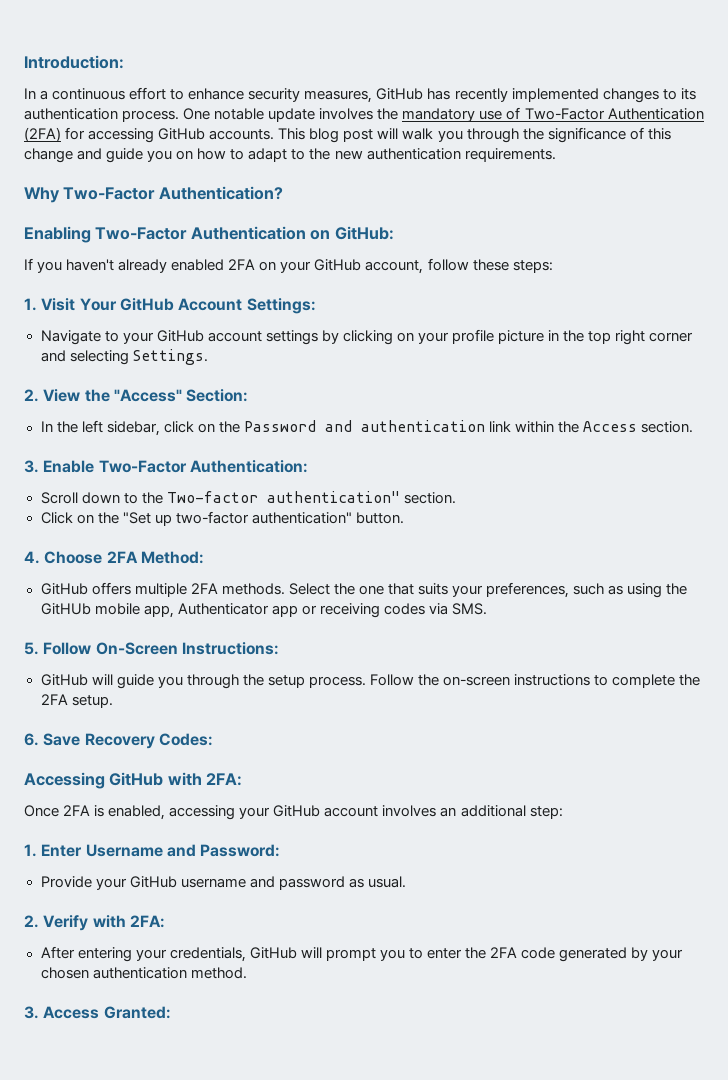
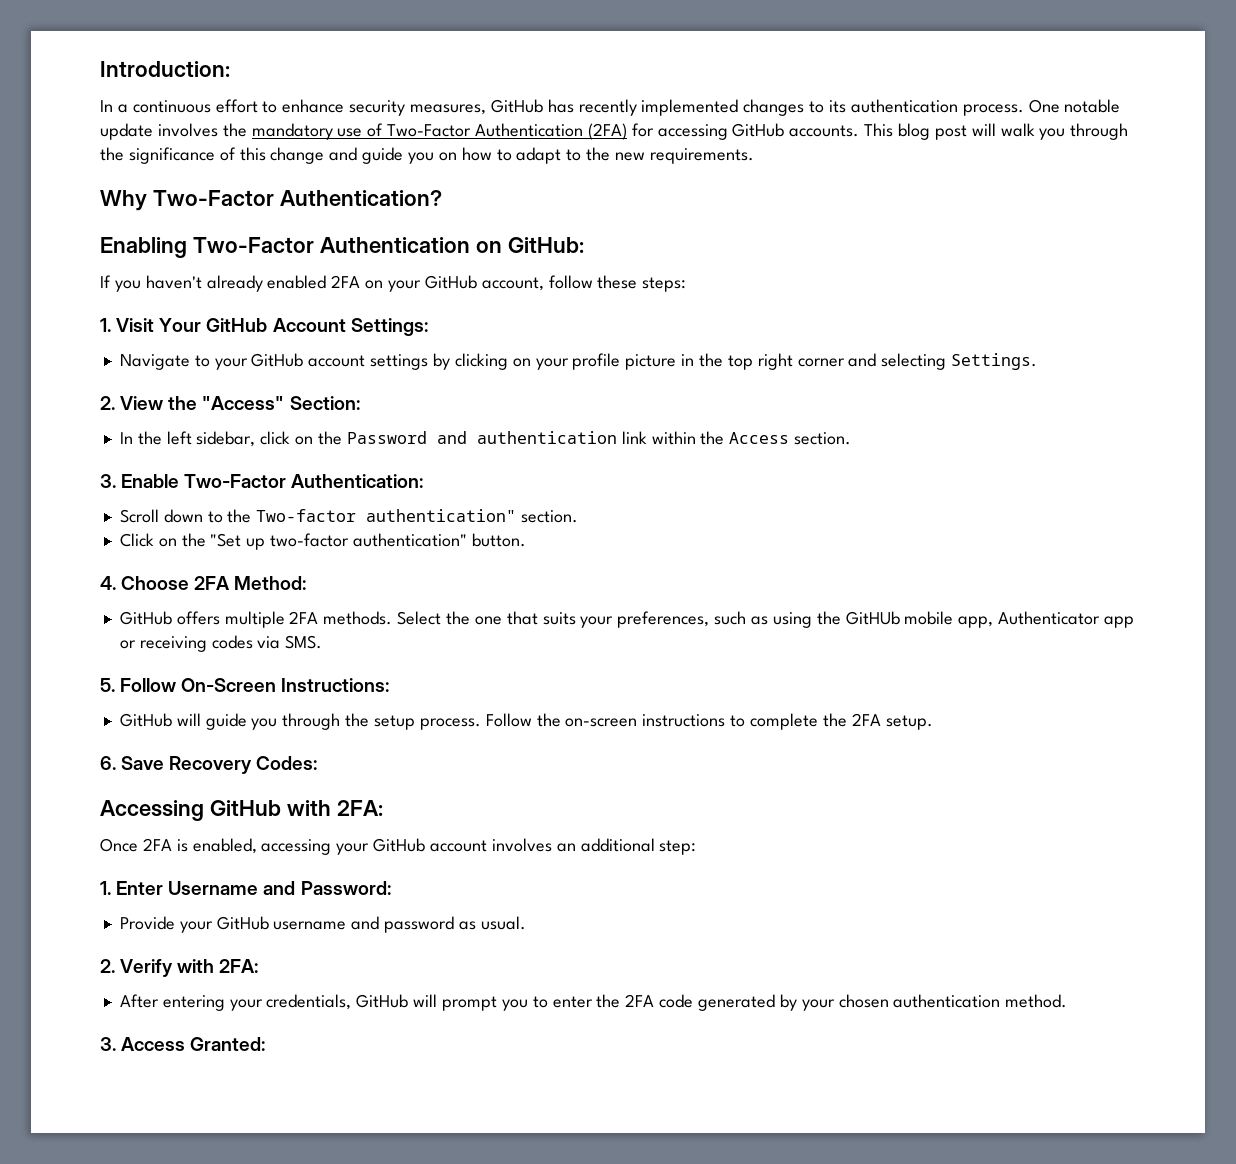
- This blog post will walk you through the significance of this change and guide you on how to adapt to the new authentication requirements.
+ This blog post will walk you through the significance of this change and guide you on how to adapt to the new requirements.

